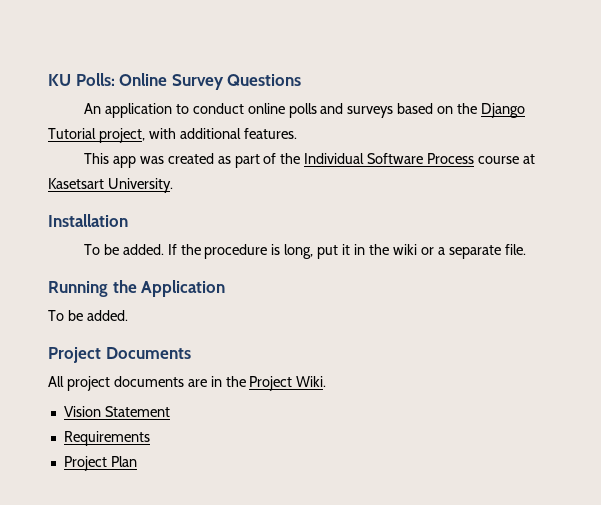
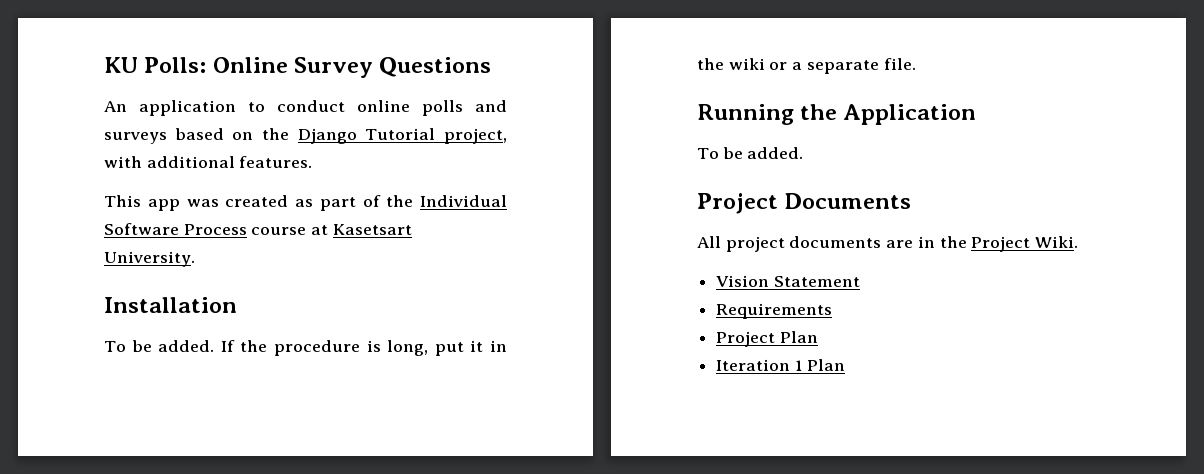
+ Iteration 1 Plan

